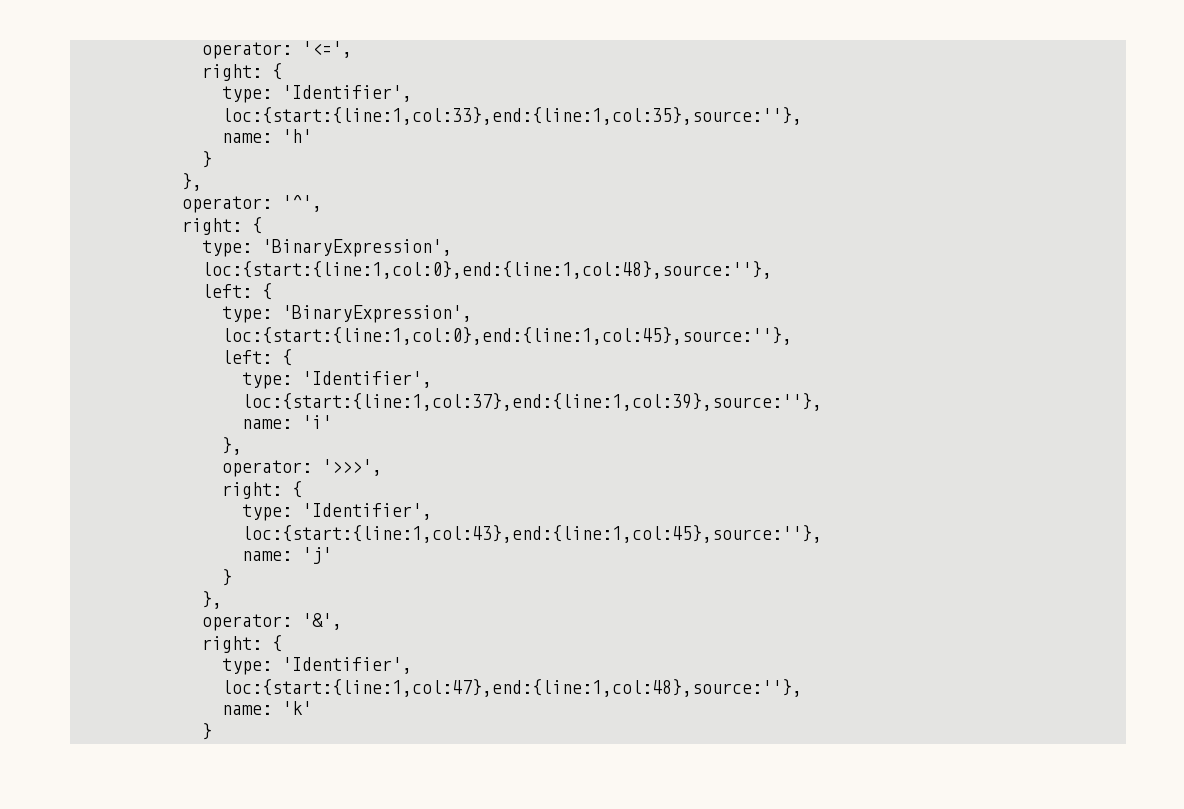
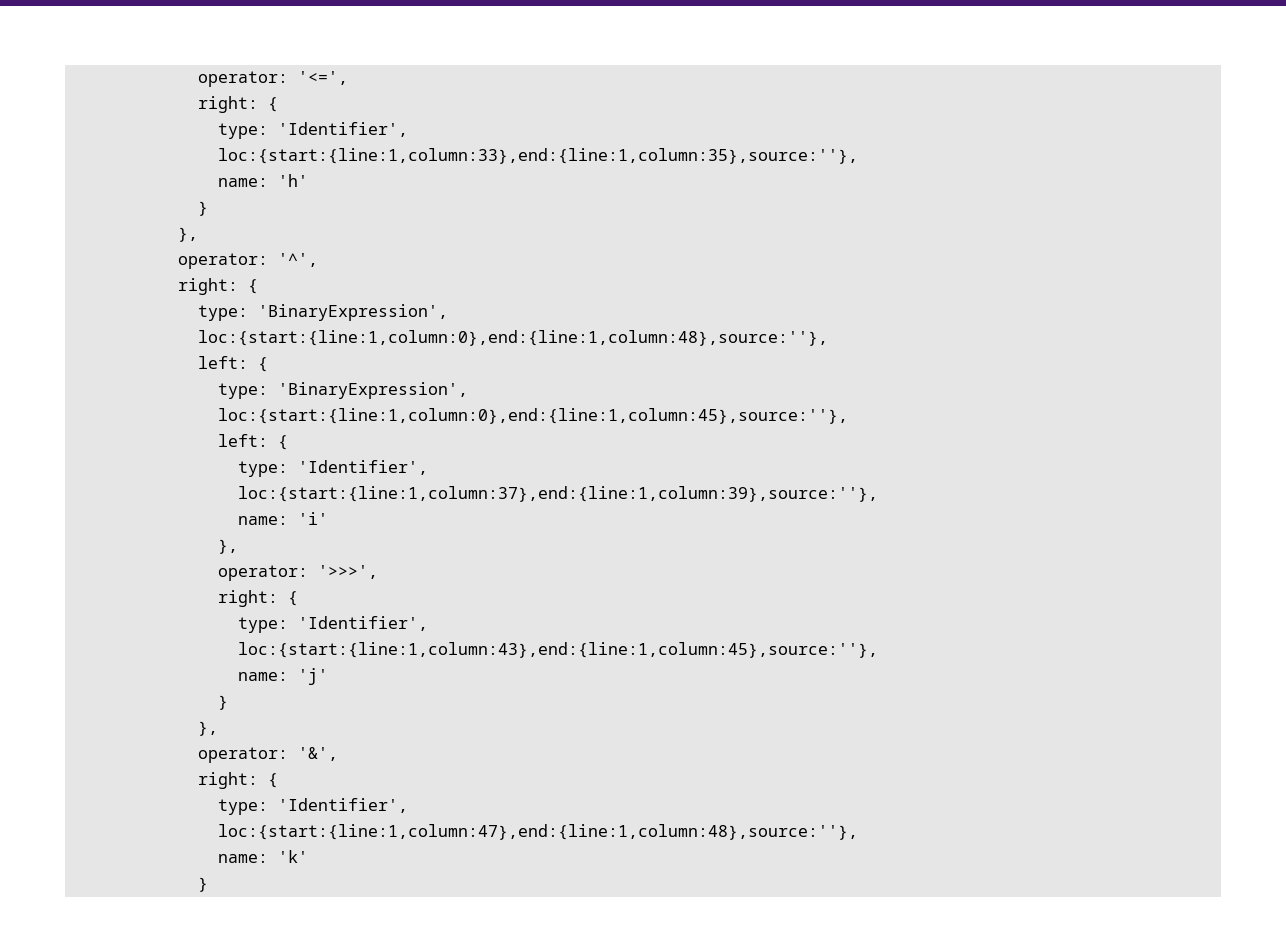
- loc:{start:{line:1,col:33},end:{line:1,col:35},source:''},
+ loc:{start:{line:1,column:33},end:{line:1,column:35},source:''},
- loc:{start:{line:1,col:0},end:{line:1,col:48},source:''},
+ loc:{start:{line:1,column:0},end:{line:1,column:48},source:''},
- loc:{start:{line:1,col:0},end:{line:1,col:45},source:''},
+ loc:{start:{line:1,column:0},end:{line:1,column:45},source:''},
- loc:{start:{line:1,col:37},end:{line:1,col:39},source:''},
+ loc:{start:{line:1,column:37},end:{line:1,column:39},source:''},
- loc:{start:{line:1,col:43},end:{line:1,col:45},source:''},
+ loc:{start:{line:1,column:43},end:{line:1,column:45},source:''},
- loc:{start:{line:1,col:47},end:{line:1,col:48},source:''},
+ loc:{start:{line:1,column:47},end:{line:1,column:48},source:''},

